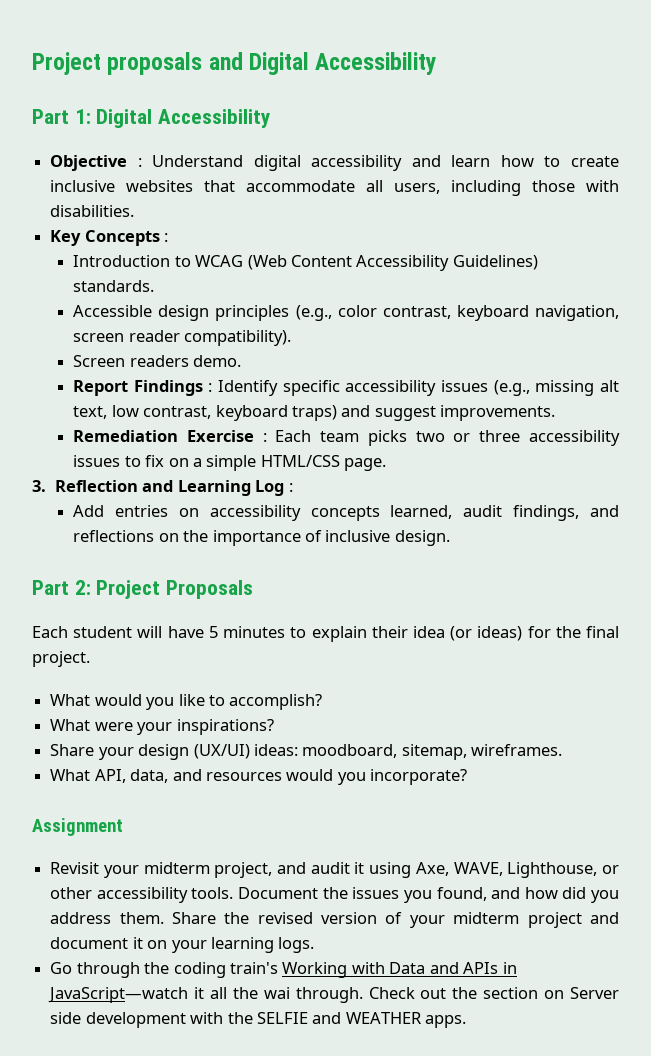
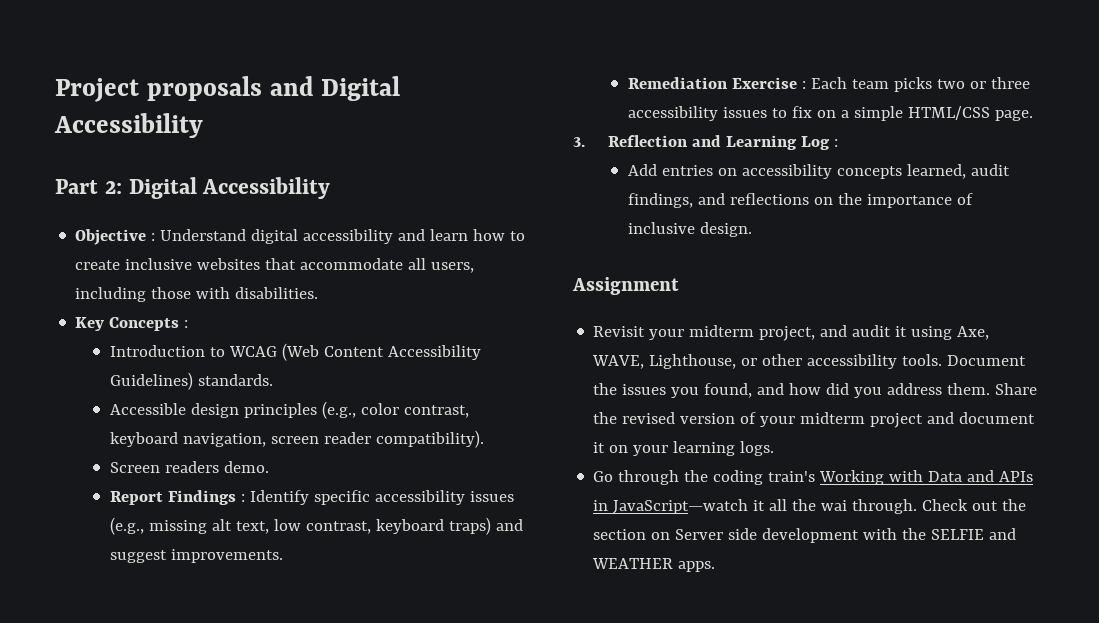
- Part 1: Digital Accessibility
+ Part 2: Digital Accessibility
- Part 2: Project Proposals
- Each student will have 5 minutes to explain their idea (or ideas) for the final project.
- What would you like to accomplish?
- What were your inspirations?
- Share your design (UX/UI) ideas: moodboard, sitemap, wireframes.
- What API, data, and resources would you incorporate?

